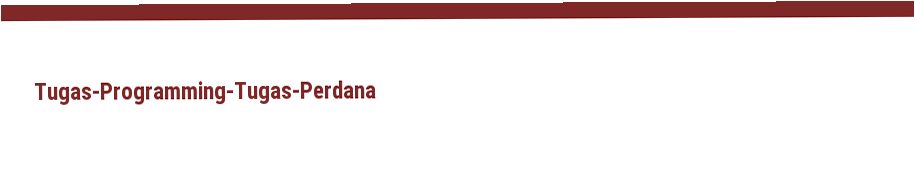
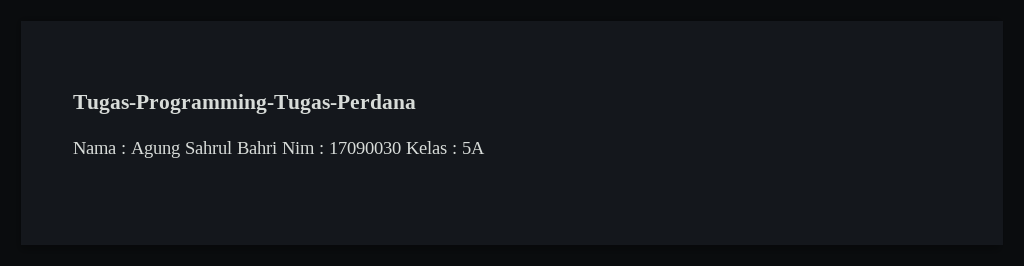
+ Nama : Agung Sahrul Bahri Nim : 17090030 Kelas : 5A

